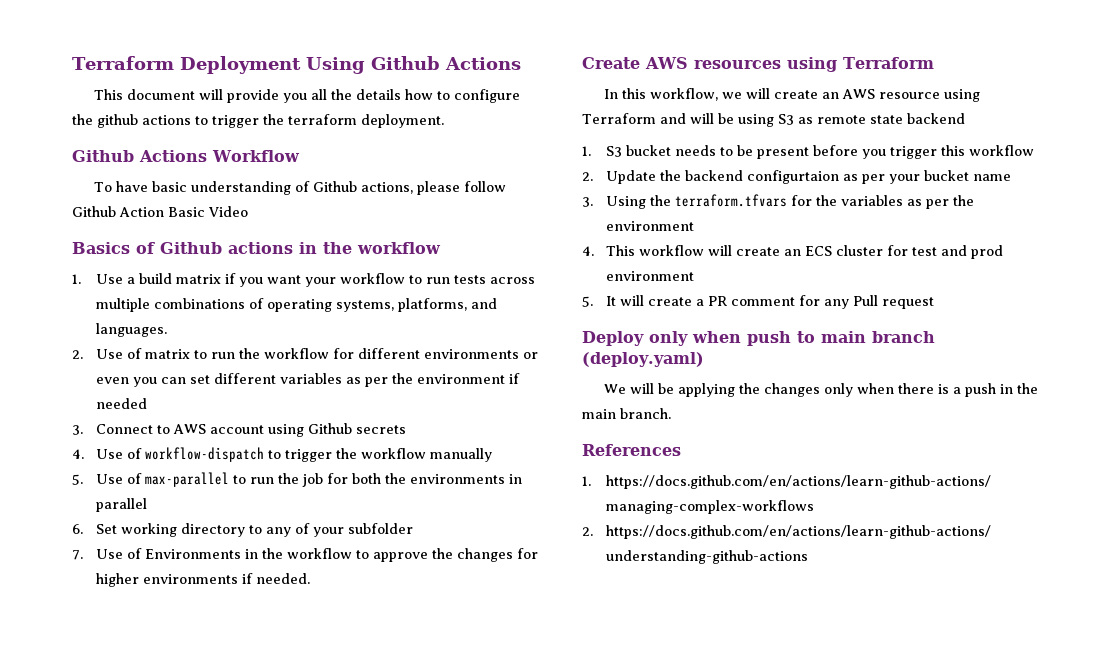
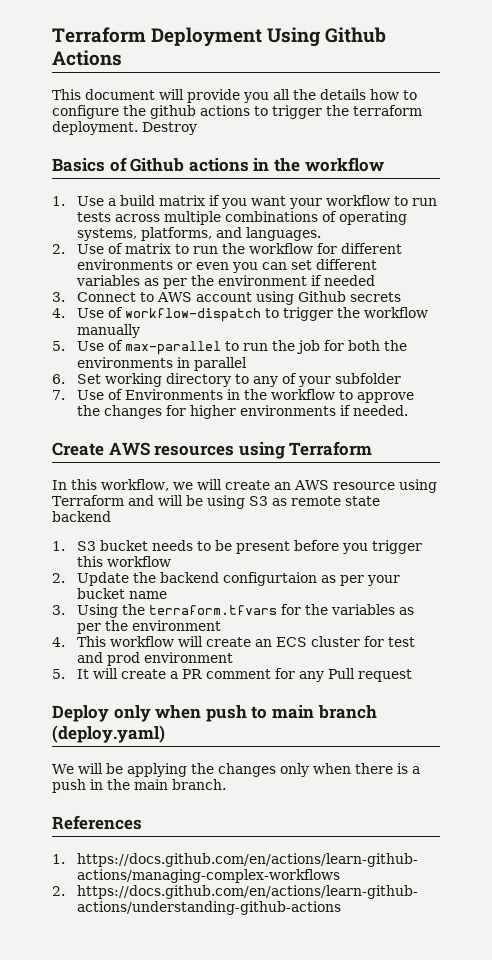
- This document will provide you all the details how to configure the github actions to trigger the terraform deployment.
- Github Actions Workflow
- To have basic understanding of Github actions, please follow Github Action Basic Video
+ This document will provide you all the details how to configure the github actions to trigger the terraform deployment. Destroy

